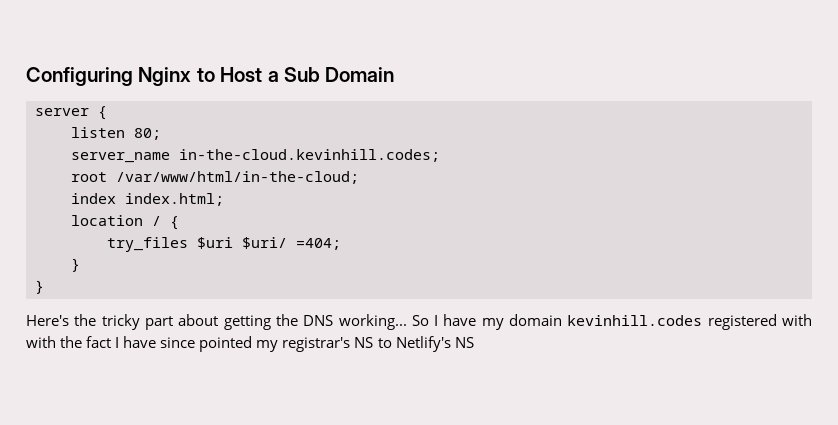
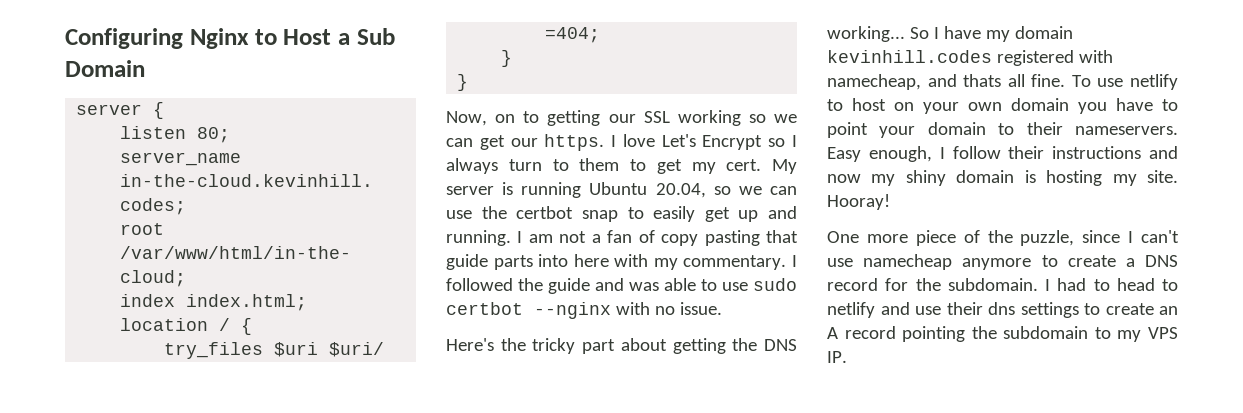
+ Now, on to getting our SSL working so we can get our https. I love Let's Encrypt so I always turn to them to get my cert. My server is running Ubuntu 20.04, so we can use the certbot snap to easily get up and running. I am not a fan of copy pasting that guide parts into here with my commentary. I followed the guide and was able to use sudo certbot --nginx with no issue.
- So I have my domain kevinhill.codes registered with with the fact I have since pointed my registrar's NS to Netlify's NS
+ So I have my domain kevinhill.codes registered with namecheap, and thats all fine. To use netlify to host on your own domain you have to point your domain to their nameservers. Easy enough, I follow their instructions and now my shiny domain is hosting my site. Hooray!
+ One more piece of the puzzle, since I can't use namecheap anymore to create a DNS record for the subdomain. I had to head to netlify and use their dns settings to create an A record pointing the subdomain to my VPS IP.

